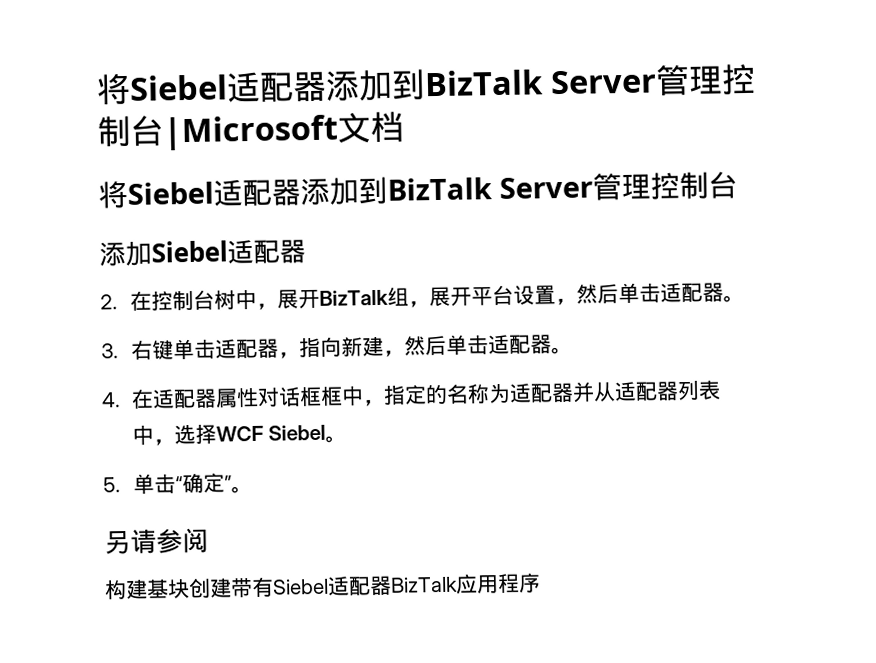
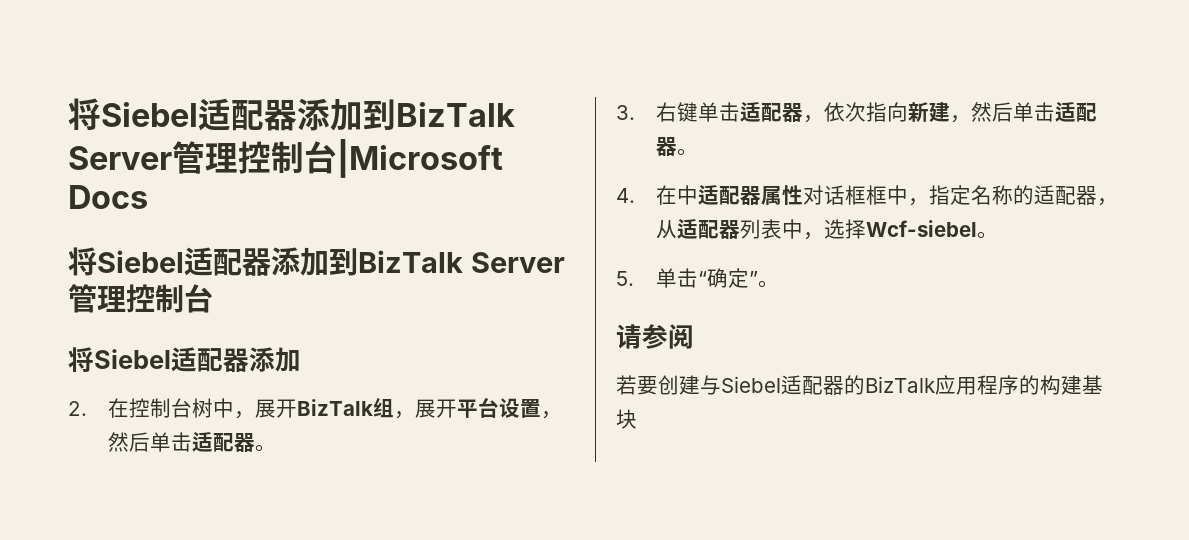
- 将Siebel适配器添加到BizTalk Server管理控制台|Microsoft文档
+ 将Siebel适配器添加到BizTalk Server管理控制台|Microsoft Docs
  将Siebel适配器添加到BizTalk Server管理控制台
- 添加Siebel适配器
+ 将Siebel适配器添加
- 3.右键单击适配器，指向新建，然后单击适配器。
+ 3.右键单击适配器，依次指向新建，然后单击适配器。
- 4.在适配器属性对话框框中，指定的名称为适配器并从适配器列表中，选择WCF Siebel。
+ 4.在中适配器属性对话框框中，指定名称的适配器，从适配器列表中，选择Wcf-siebel。
- 另请参阅
+ 请参阅
- 构建基块创建带有Siebel适配器BizTalk应用程序
+ 若要创建与Siebel适配器的BizTalk应用程序的构建基块

